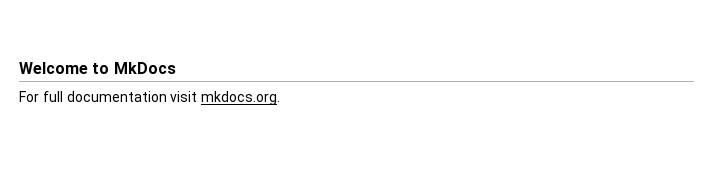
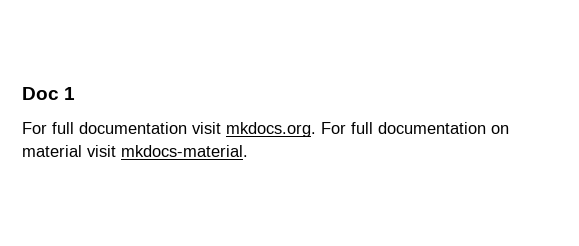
- Welcome to MkDocs
+ Doc 1
- For full documentation visit mkdocs.org.
+ For full documentation visit mkdocs.org. For full documentation on material visit mkdocs-material.

